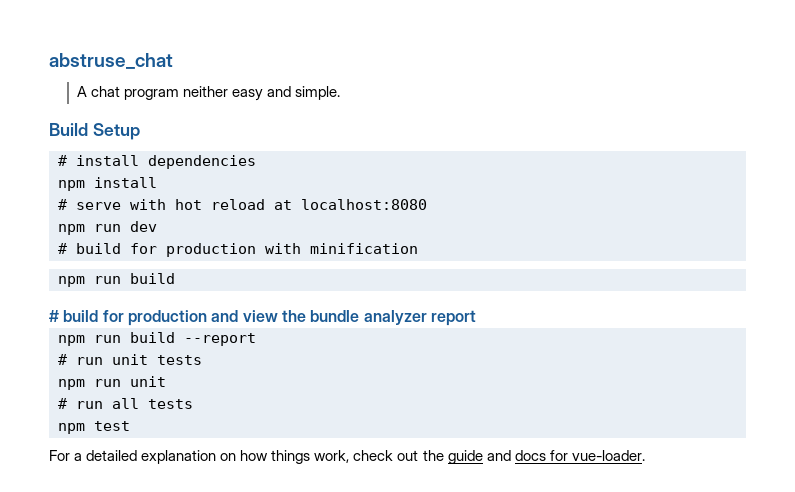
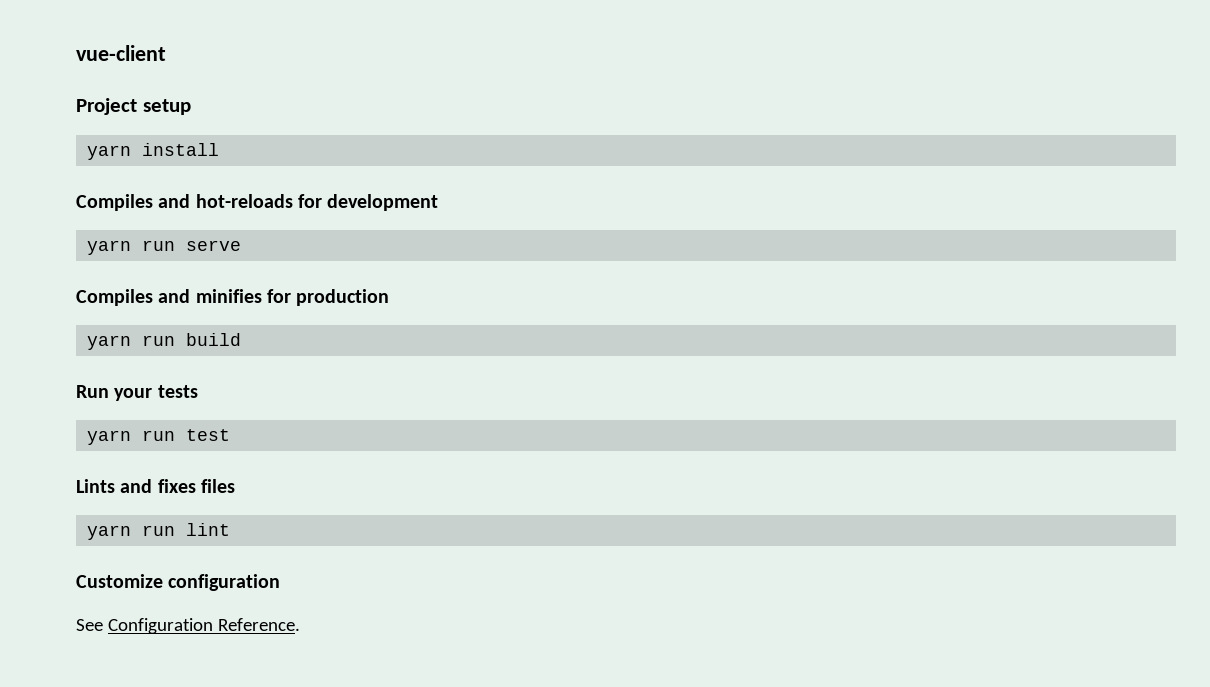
- abstruse_chat
- A chat program neither easy and simple.
- Build Setup
- # install dependencies
- npm install
- # serve with hot reload at localhost:8080
- npm run dev
- # build for production with minification
- npm run build
+ vue-client
+ Project setup
+ yarn install
+ Compiles and hot-reloads for development
+ yarn run serve
+ Compiles and minifies for production
+ yarn run build
- # build for production and view the bundle analyzer report
- npm run build --report
- # run unit tests
- npm run unit
- # run all tests
- npm test
- For a detailed explanation on how things work, check out the guide and docs for vue-loader.
+ Run your tests
+ yarn run test
+ Lints and fixes files
+ yarn run lint
+ Customize configuration
+ See Configuration Reference.

